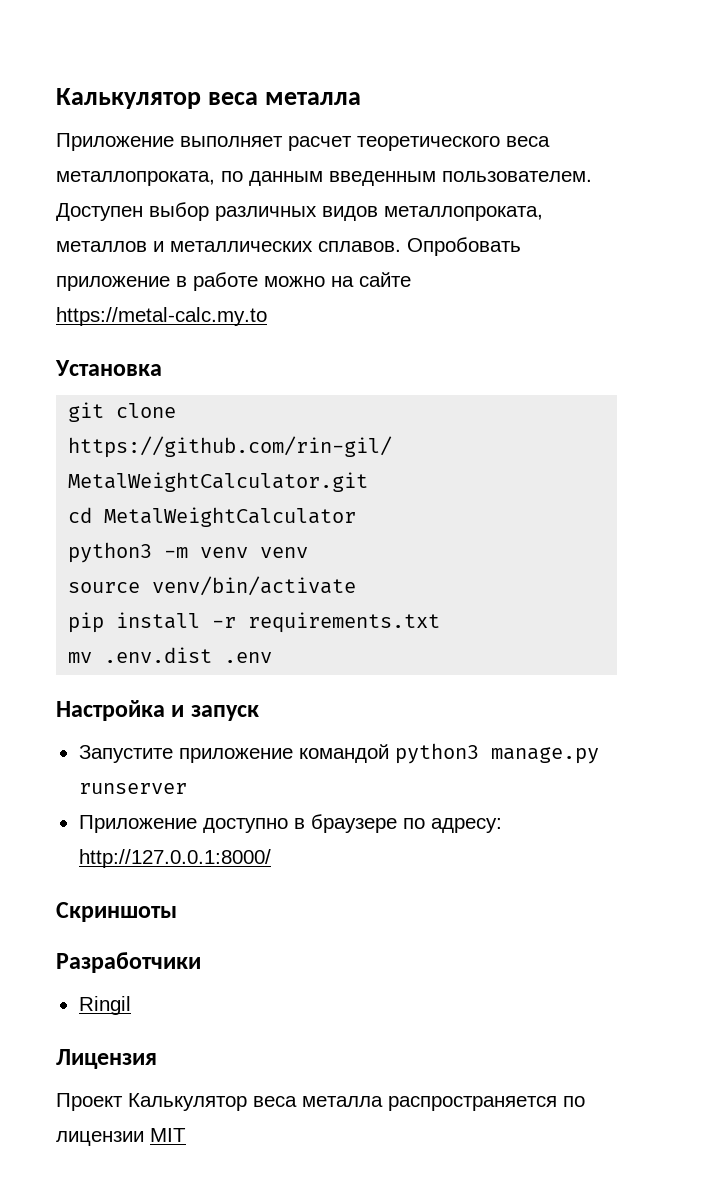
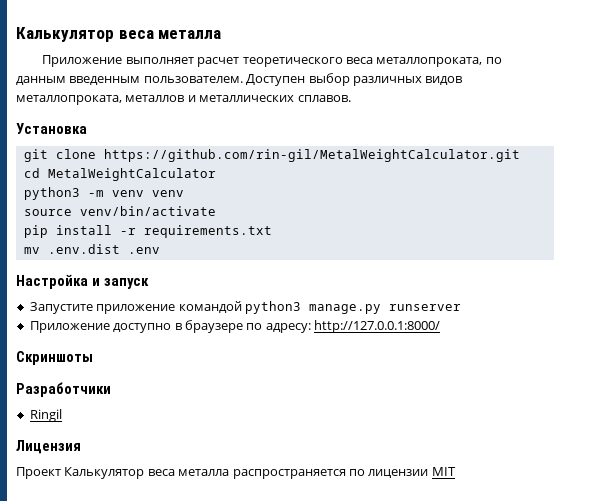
- Опробовать приложение в работе можно на сайте https://metal-calc.my.to

